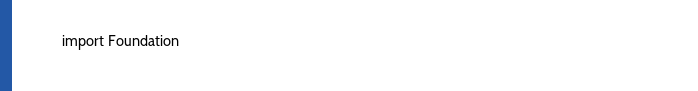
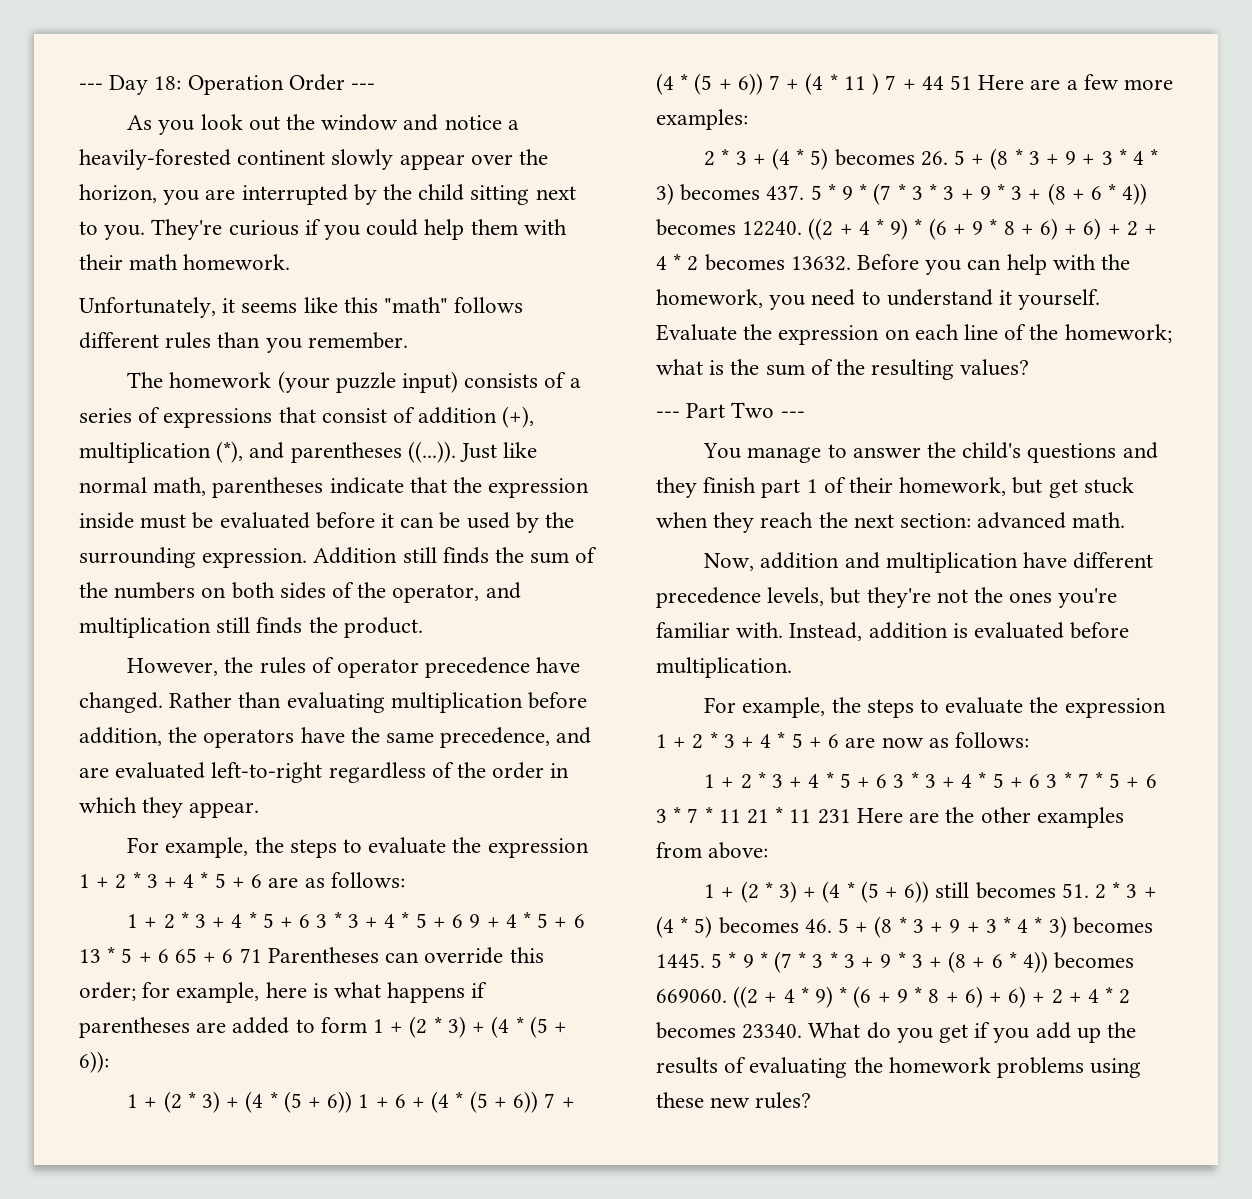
- import Foundation
+ --- Day 18: Operation Order ---
+ As you look out the window and notice a heavily-forested continent slowly appear over the horizon, you are interrupted by the child sitting next to you. They're curious if you could help them with their math homework.
+ Unfortunately, it seems like this "math" follows different rules than you remember.
+ The homework (your puzzle input) consists of a series of expressions that consist of addition (+), multiplication (*), and parentheses ((...)). Just like normal math, parentheses indicate that the expression inside must be evaluated before it can be used by the surrounding expression. Addition still finds the sum of the numbers on both sides of the operator, and multiplication still finds the product.
+ However, the rules of operator precedence have changed. Rather than evaluating multiplication before addition, the operators have the same precedence, and are evaluated left-to-right regardless of the order in which they appear.
+ For example, the steps to evaluate the expression 1 + 2 * 3 + 4 * 5 + 6 are as follows:
+ 1 + 2 * 3 + 4 * 5 + 6 3 * 3 + 4 * 5 + 6 9 + 4 * 5 + 6 13 * 5 + 6 65 + 6 71 Parentheses can override this order; for example, here is what happens if parentheses are added to form 1 + (2 * 3) + (4 * (5 + 6)):
+ 1 + (2 * 3) + (4 * (5 + 6)) 1 + 6 + (4 * (5 + 6)) 7 + (4 * (5 + 6)) 7 + (4 * 11 ) 7 + 44 51 Here are a few more examples:
+ 2 * 3 + (4 * 5) becomes 26. 5 + (8 * 3 + 9 + 3 * 4 * 3) becomes 437. 5 * 9 * (7 * 3 * 3 + 9 * 3 + (8 + 6 * 4)) becomes 12240. ((2 + 4 * 9) * (6 + 9 * 8 + 6) + 6) + 2 + 4 * 2 becomes 13632. Before you can help with the homework, you need to understand it yourself. Evaluate the expression on each line of the homework; what is the sum of the resulting values?
+ --- Part Two ---
+ You manage to answer the child's questions and they finish part 1 of their homework, but get stuck when they reach the next section: advanced math.
+ Now, addition and multiplication have different precedence levels, but they're not the ones you're familiar with. Instead, addition is evaluated before multiplication.
+ For example, the steps to evaluate the expression 1 + 2 * 3 + 4 * 5 + 6 are now as follows:
+ 1 + 2 * 3 + 4 * 5 + 6 3 * 3 + 4 * 5 + 6 3 * 7 * 5 + 6 3 * 7 * 11 21 * 11 231 Here are the other examples from above:
+ 1 + (2 * 3) + (4 * (5 + 6)) still becomes 51. 2 * 3 + (4 * 5) becomes 46. 5 + (8 * 3 + 9 + 3 * 4 * 3) becomes 1445. 5 * 9 * (7 * 3 * 3 + 9 * 3 + (8 + 6 * 4)) becomes 669060. ((2 + 4 * 9) * (6 + 9 * 8 + 6) + 6) + 2 + 4 * 2 becomes 23340. What do you get if you add up the results of evaluating the homework problems using these new rules?

